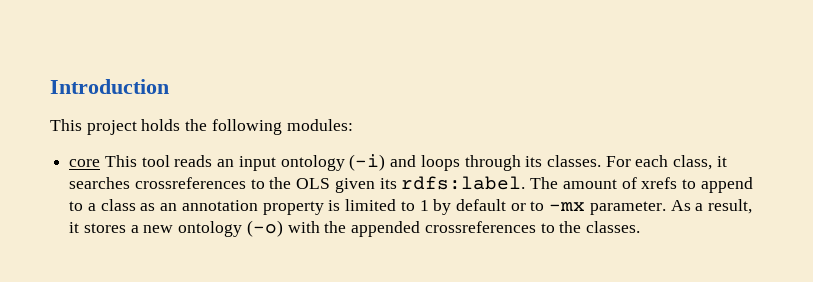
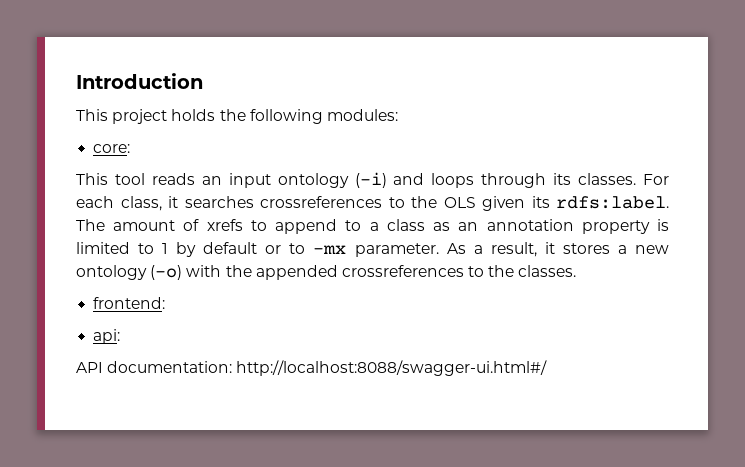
- core This tool reads an input ontology (-i) and loops through its classes.
+ core:
+ This tool reads an input ontology (-i) and loops through its classes.
+ frontend:
+ api:
+ API documentation: http://localhost:8088/swagger-ui.html#/

